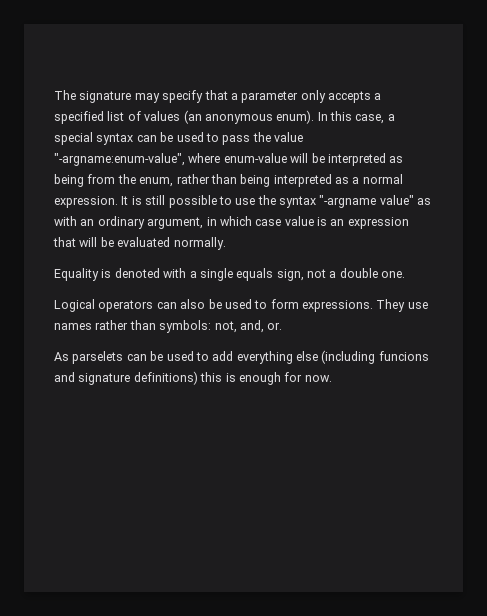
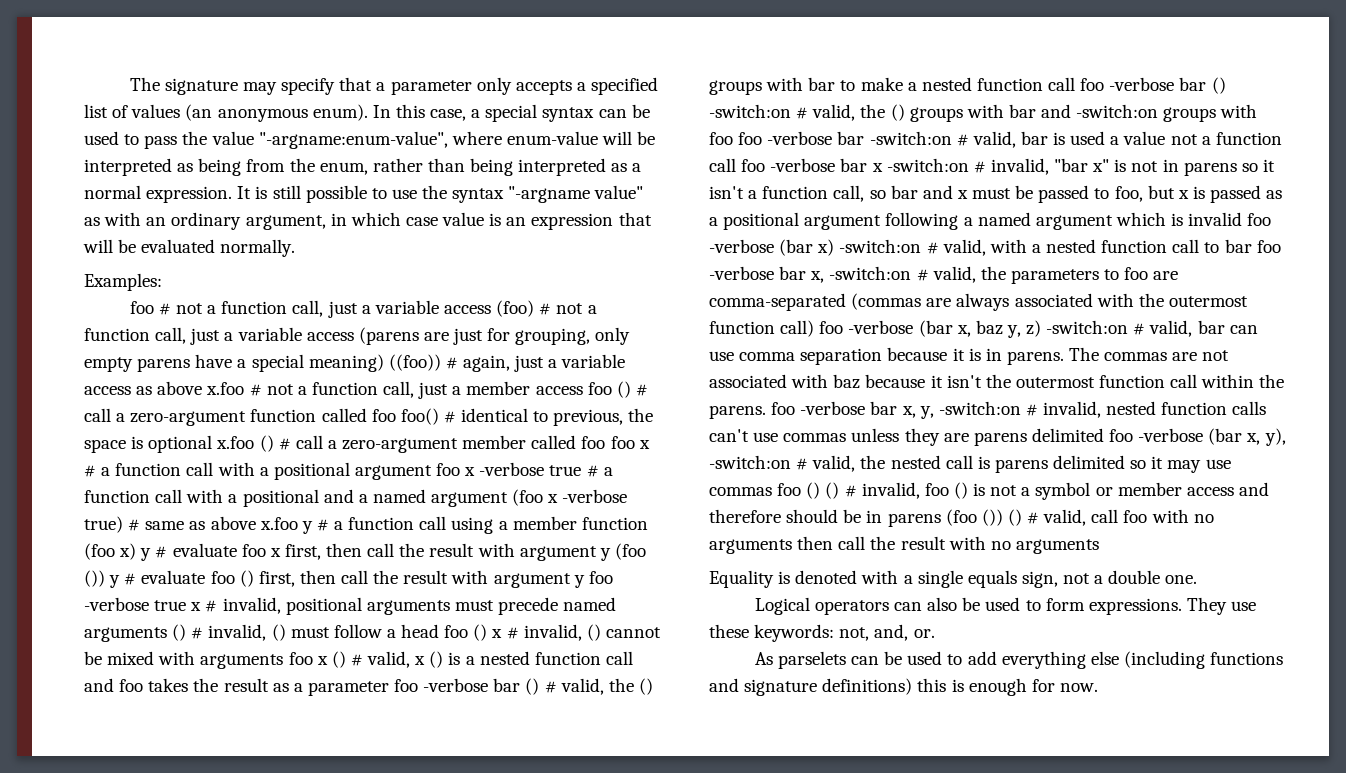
+ Examples:
+ foo # not a function call, just a variable access (foo) # not a function call, just a variable access (parens are just for grouping, only empty parens have a special meaning) ((foo)) # again, just a variable access as above x.foo # not a function call, just a member access foo () # call a zero-argument function called foo foo() # identical to previous, the space is optional x.foo () # call a zero-argument member called foo foo x # a function call with a positional argument foo x -verbose true # a function call with a positional and a named argument (foo x -verbose true) # same as above x.foo y # a function call using a member function (foo x) y # evaluate foo x first, then call the result with argument y (foo ()) y # evaluate foo () first, then call the result with argument y foo -verbose true x # invalid, positional arguments must precede named arguments () # invalid, () must follow a head foo () x # invalid, () cannot be mixed with arguments foo x () # valid, x () is a nested function call and foo takes the result as a parameter foo -verbose bar () # valid, the () groups with bar to make a nested function call foo -verbose bar () -switch:on # valid, the () groups with bar and -switch:on groups with foo foo -verbose bar -switch:on # valid, bar is used a value not a function call foo -verbose bar x -switch:on # invalid, "bar x" is not in parens so it isn't a function call, so bar and x must be passed to foo, but x is passed as a positional argument following a named argument which is invalid foo -verbose (bar x) -switch:on # valid, with a nested function call to bar foo -verbose bar x, -switch:on # valid, the parameters to foo are comma-separated (commas are always associated with the outermost function call) foo -verbose (bar x, baz y, z) -switch:on # valid, bar can use comma separation because it is in parens. The commas are not associated with baz because it isn't the outermost function call within the parens. foo -verbose bar x, y, -switch:on # invalid, nested function calls can't use commas unless they are parens delimited foo -verbose (bar x, y), -switch:on # valid, the nested call is parens delimited so it may use commas foo () () # invalid, foo () is not a symbol or member access and therefore should be in parens (foo ()) () # valid, call foo with no arguments then call the result with no arguments
- They use names rather than symbols: not, and, or.
+ They use these keywords: not, and, or.
- As parselets can be used to add everything else (including funcions and signature definitions) this is enough for now.
+ As parselets can be used to add everything else (including functions and signature definitions) this is enough for now.

